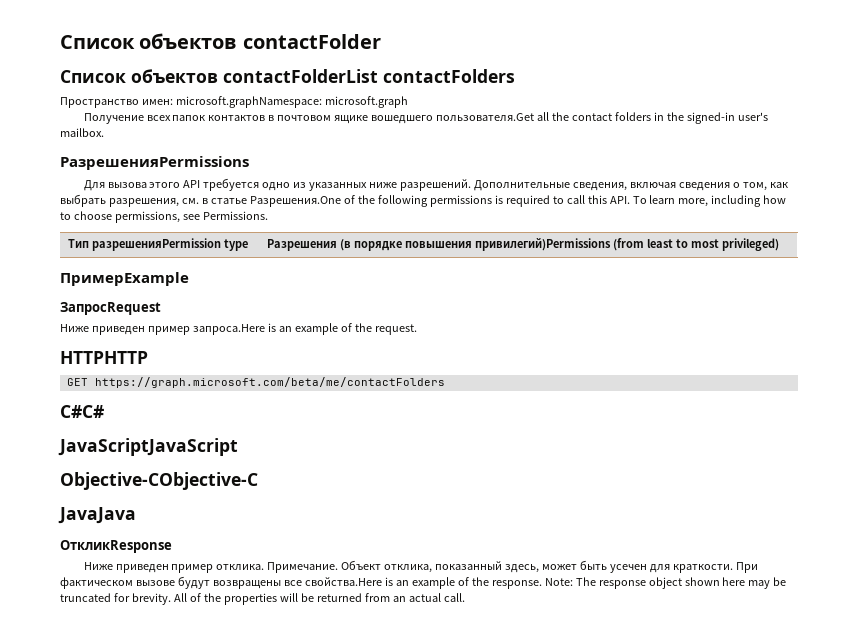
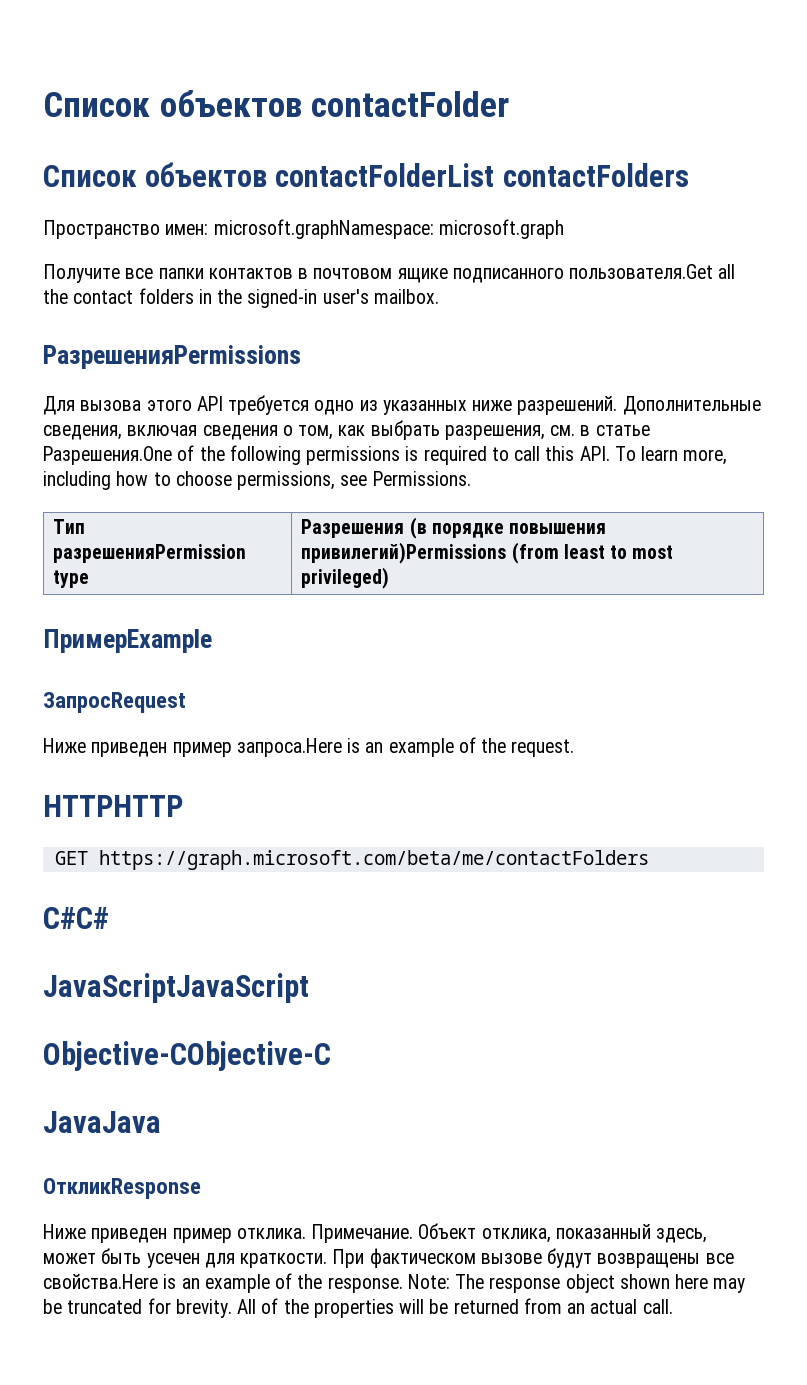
- Получение всех папок контактов в почтовом ящике вошедшего пользователя.Get all the contact folders in the signed-in user's mailbox.
+ Получите все папки контактов в почтовом ящике подписанного пользователя.Get all the contact folders in the signed-in user's mailbox.

